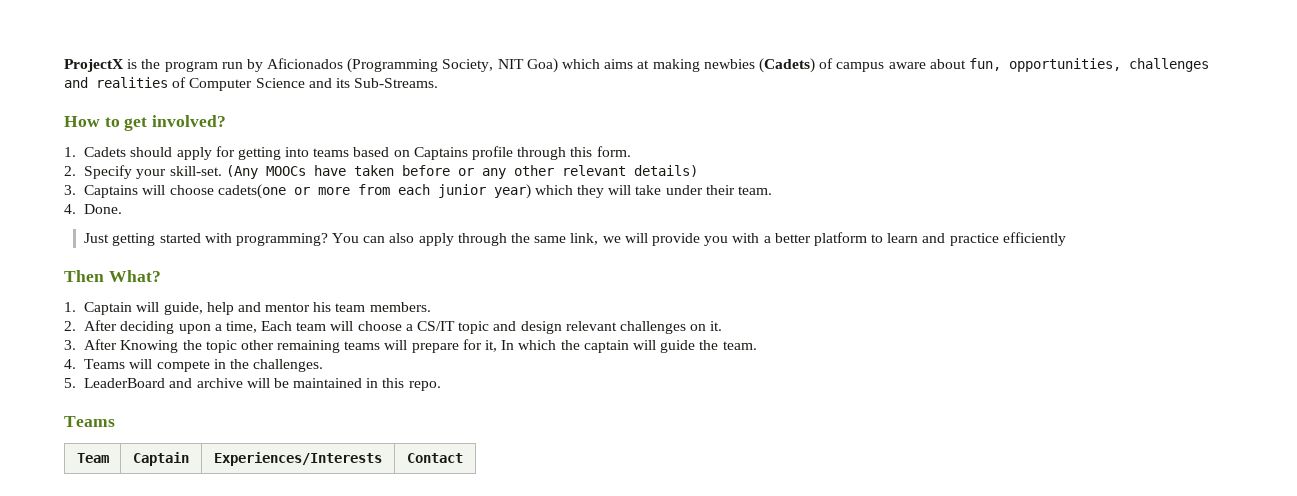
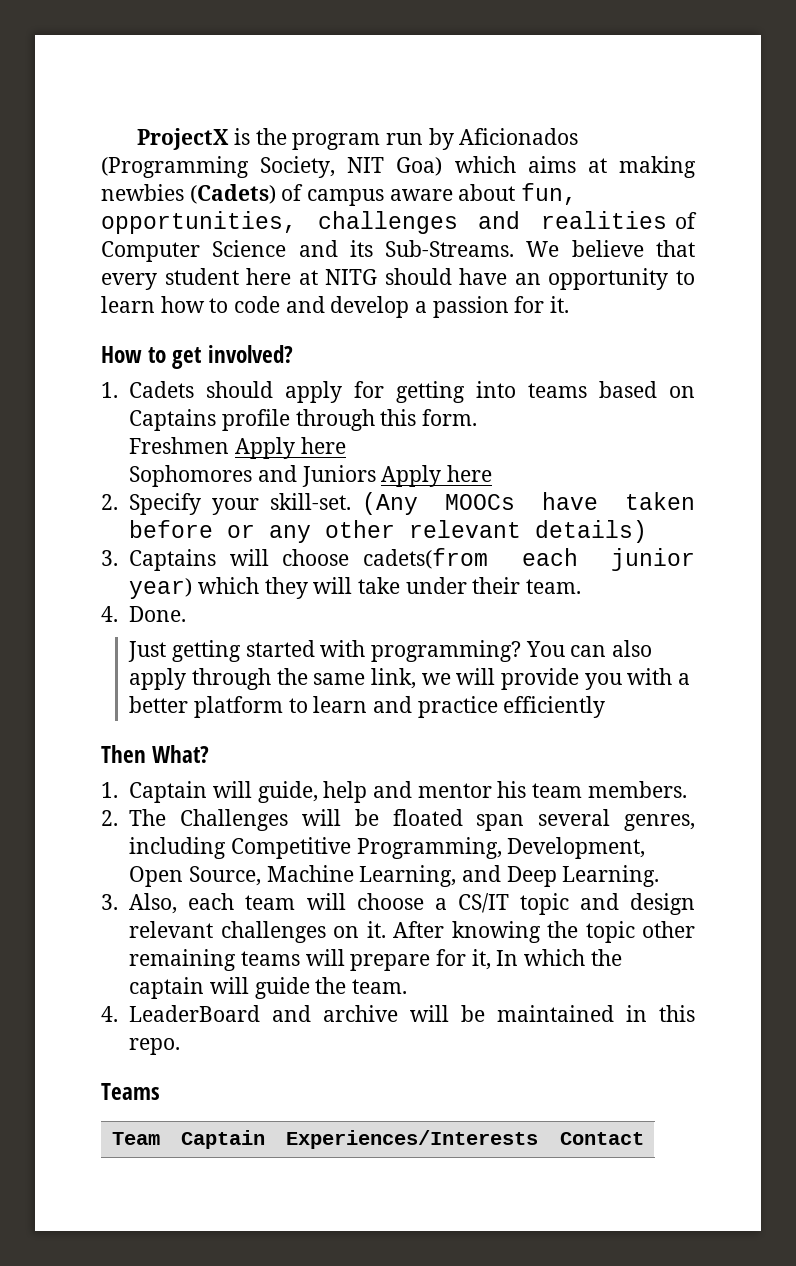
+ We believe that every student here at NITG should have an opportunity to learn how to code and develop a passion for it.
+ Freshmen Apply here
+ Sophomores and Juniors Apply here
- 3. Captains will choose cadets(one or more from each junior year) which they will take under their team.
+ 3. Captains will choose cadets(from each junior year) which they will take under their team.
- 2. After deciding upon a time, Each team will choose a CS/IT topic and design relevant challenges on it.
- 3. After Knowing the topic other remaining teams will prepare for it, In which the captain will guide the team.
+ 2. The Challenges will be floated span several genres, including Competitive Programming, Development, Open Source, Machine Learning, and Deep Learning.
+ 3. Also, each team will choose a CS/IT topic and design relevant challenges on it. After knowing the topic other remaining teams will prepare for it, In which the captain will guide the team.
- 4. Teams will compete in the challenges.
- 5. LeaderBoard and archive will be maintained in this repo.
+ 4. LeaderBoard and archive will be maintained in this repo.

